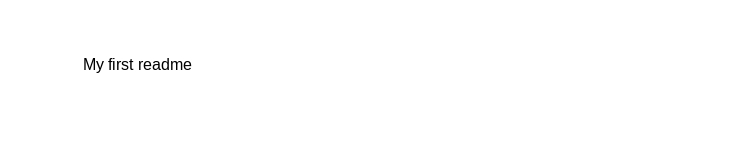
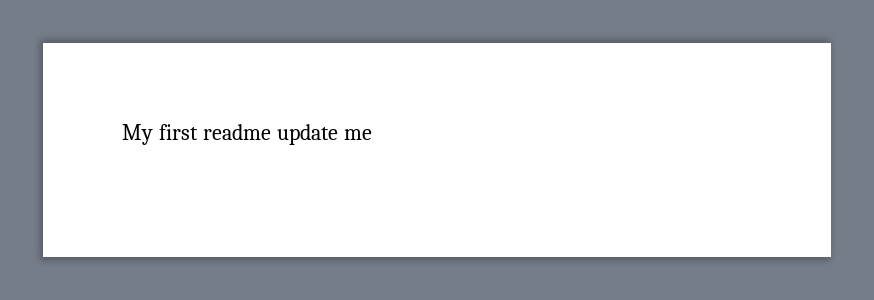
- My first readme
+ My first readme update me

